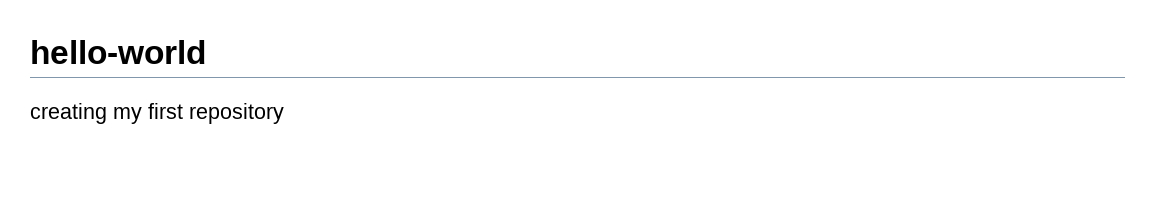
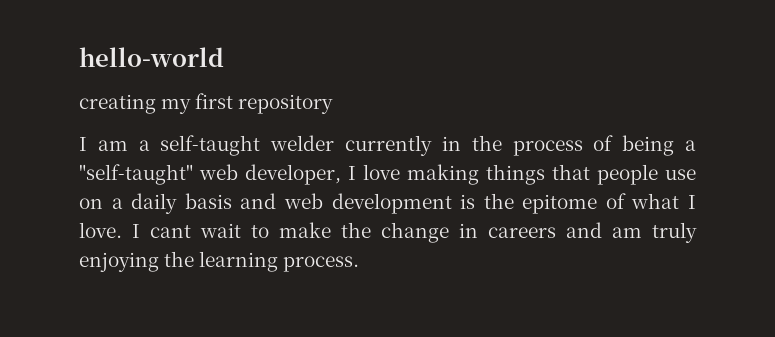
+ I am a self-taught welder currently in the process of being a "self-taught" web developer, I love making things that people use on a daily basis and web development is the epitome of what I love. I cant wait to make the change in careers and am truly enjoying the learning process.

